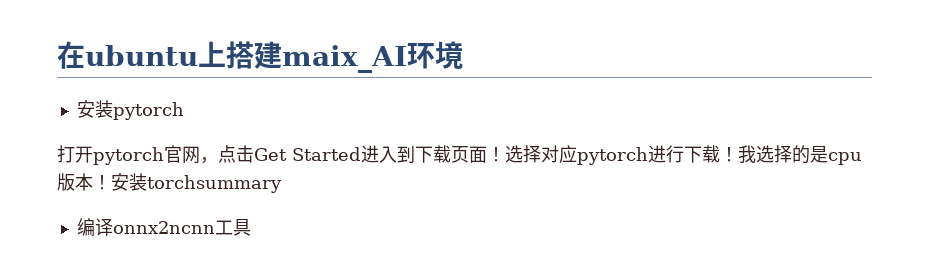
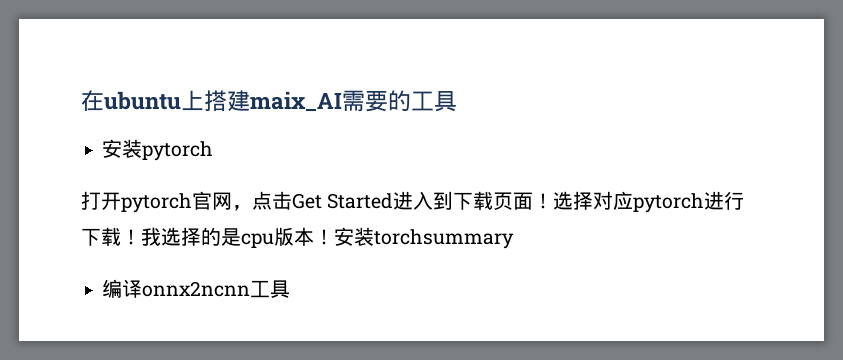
- 在ubuntu上搭建maix_AI环境
+ 在ubuntu上搭建maix_AI需要的工具

